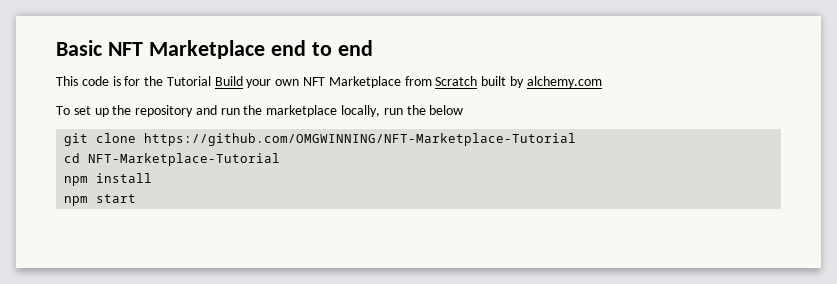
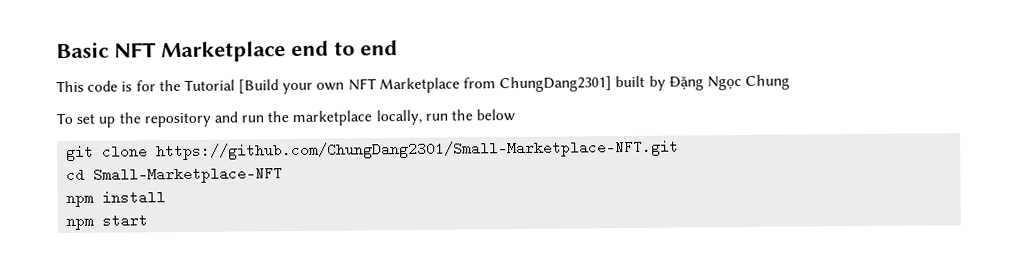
- This code is for the Tutorial Build your own NFT Marketplace from Scratch built by alchemy.com
+ This code is for the Tutorial [Build your own NFT Marketplace from ChungDang2301] built by Đặng Ngọc Chung
- git clone https://github.com/OMGWINNING/NFT-Marketplace-Tutorial
+ git clone https://github.com/ChungDang2301/Small-Marketplace-NFT.git
- cd NFT-Marketplace-Tutorial
+ cd Small-Marketplace-NFT

